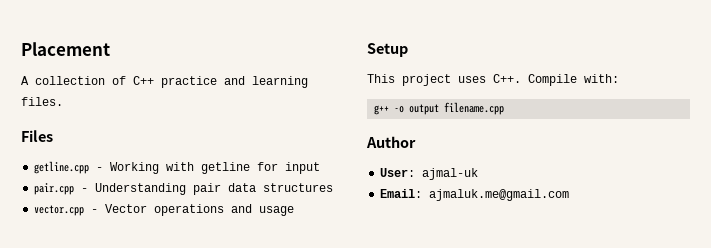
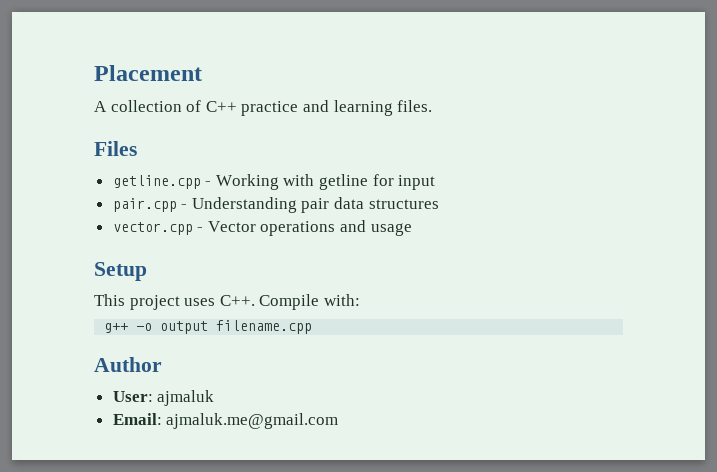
- User: ajmal-uk
+ User: ajmaluk

